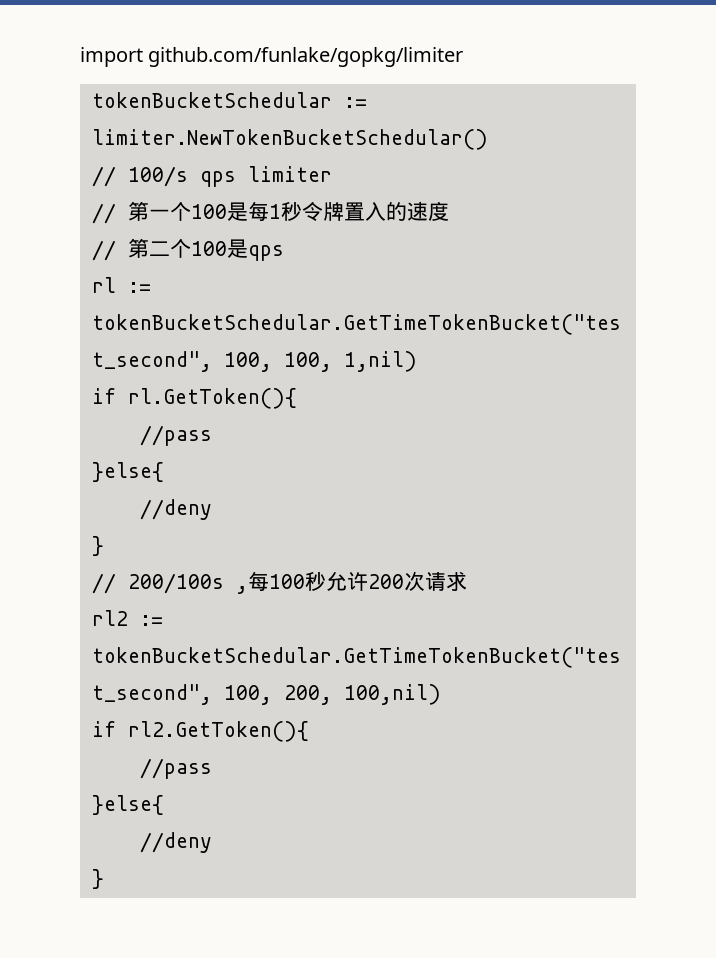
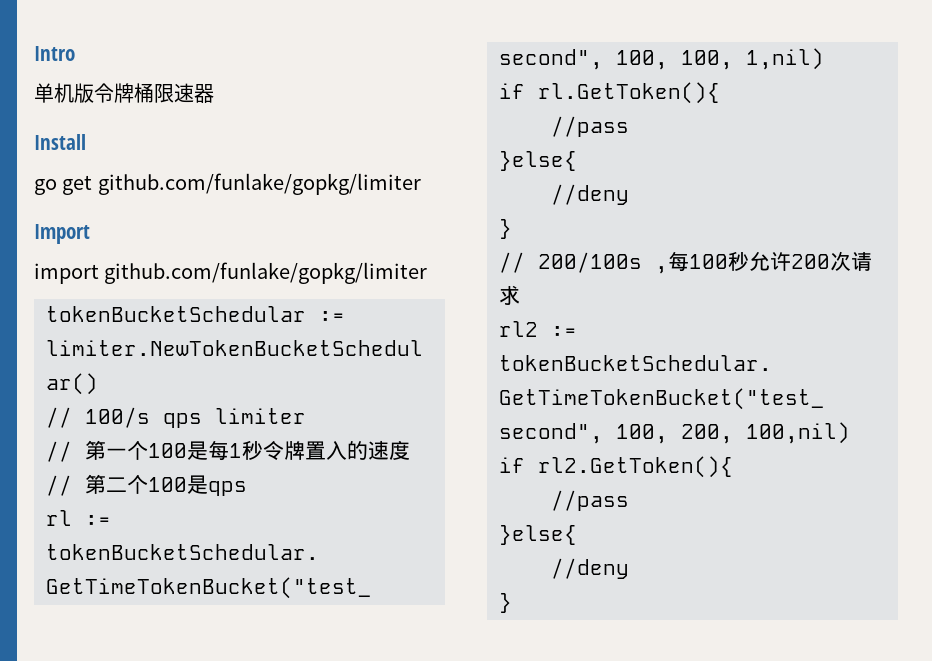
+ Intro
+ 单机版令牌桶限速器
+ Install
+ go get github.com/funlake/gopkg/limiter
+ Import

